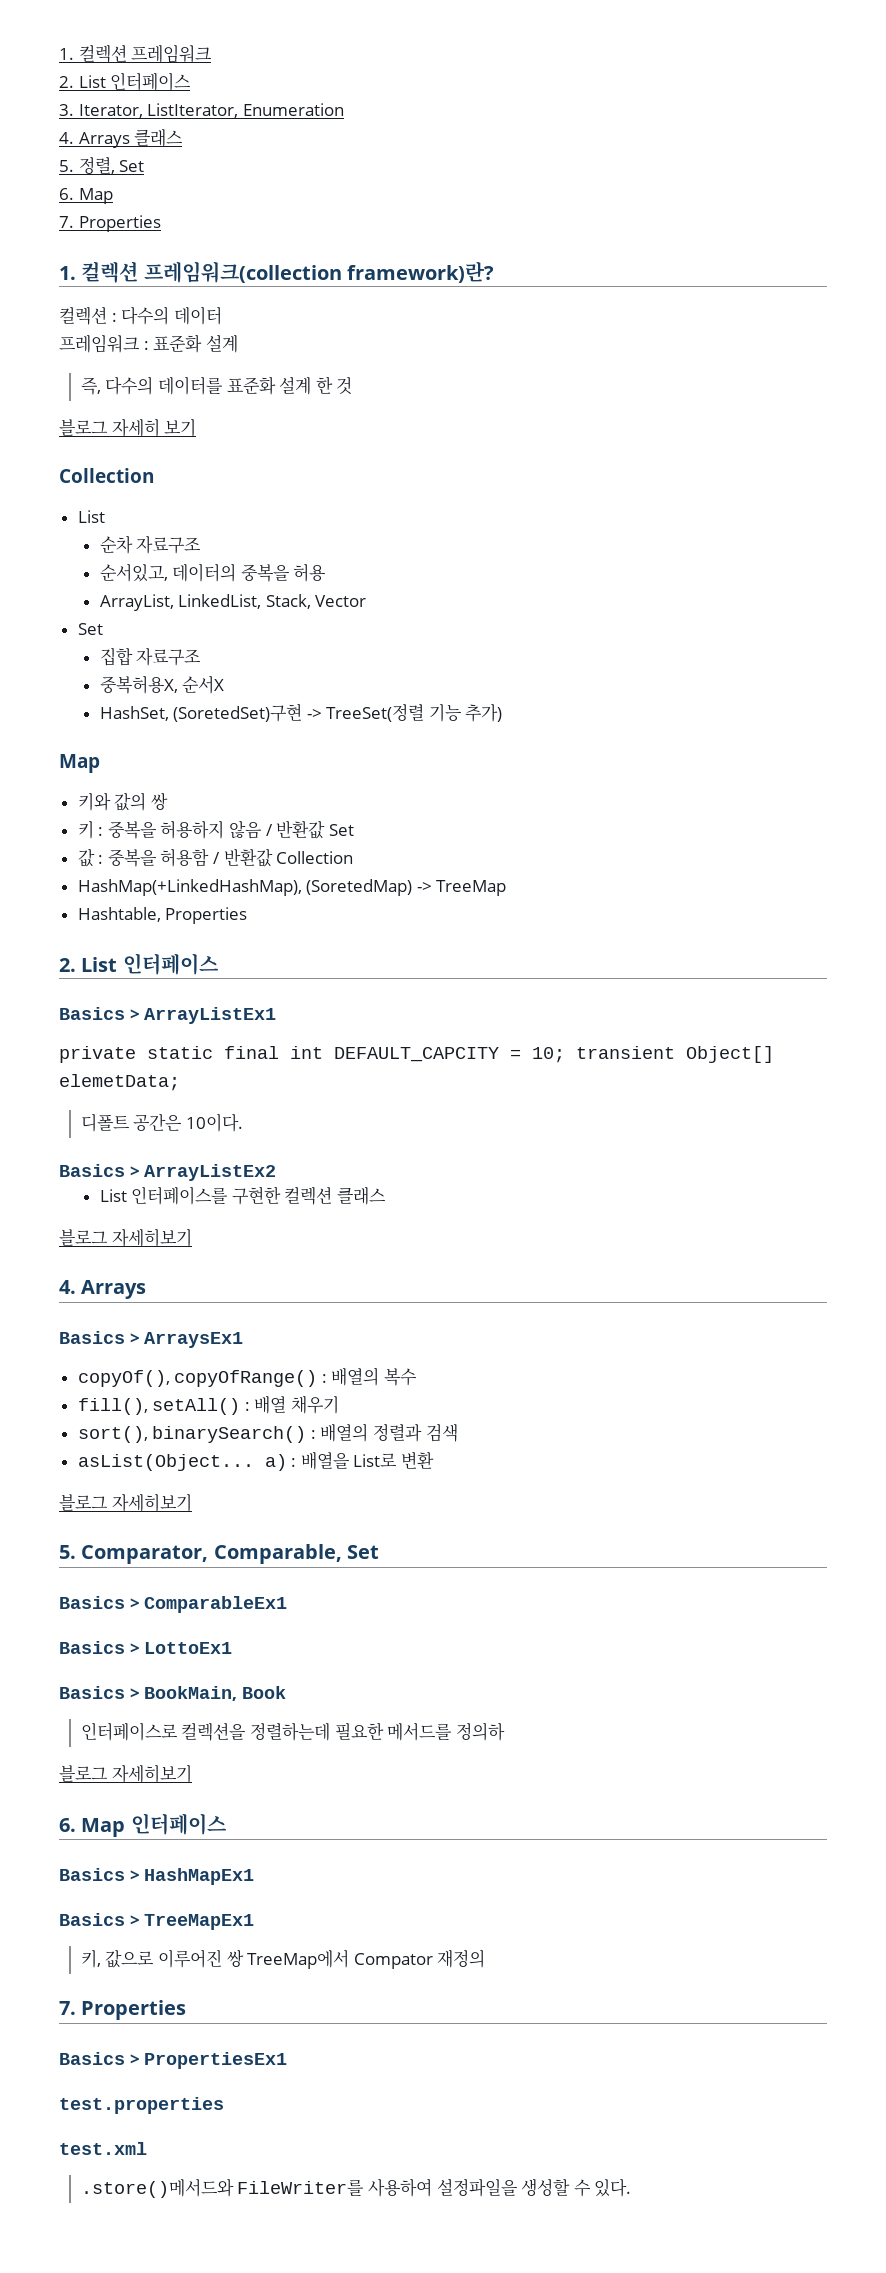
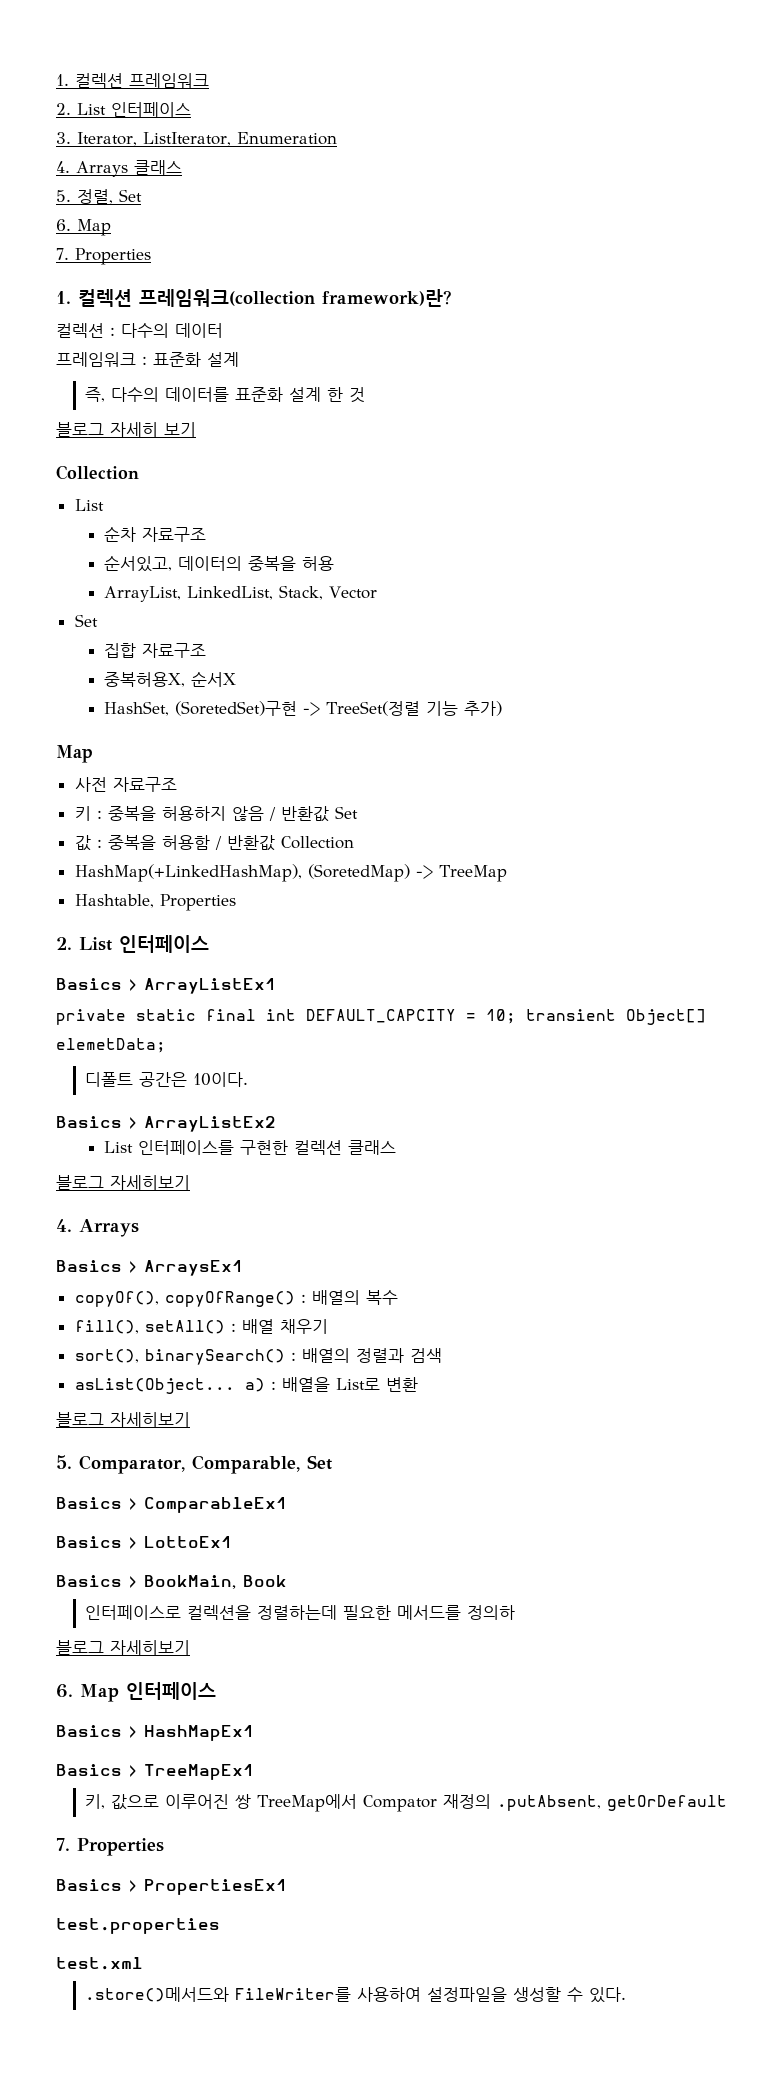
- 키와 값의 쌍
+ 사전 자료구조
- 키, 값으로 이루어진 쌍 TreeMap에서 Compator 재정의
+ 키, 값으로 이루어진 쌍 TreeMap에서 Compator 재정의 .putAbsent, getOrDefault

